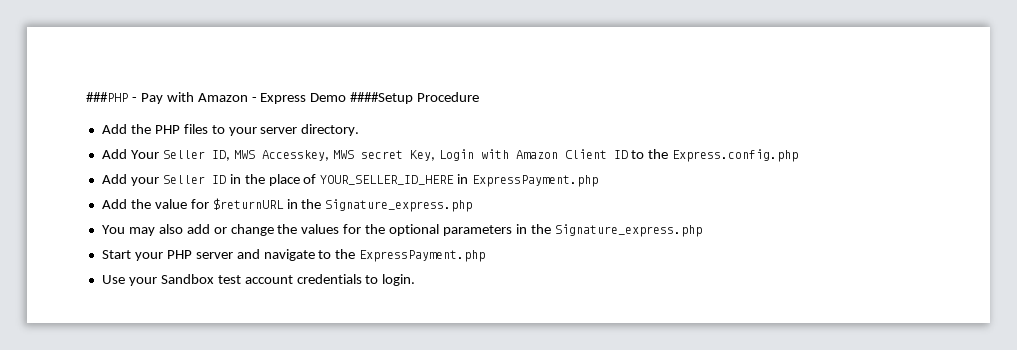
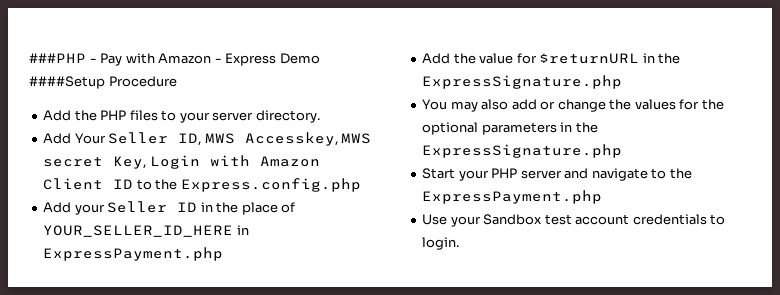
- Add the value for $returnURL in the Signature_express.php
+ Add the value for $returnURL in the ExpressSignature.php
- You may also add or change the values for the optional parameters in the Signature_express.php
+ You may also add or change the values for the optional parameters in the ExpressSignature.php

